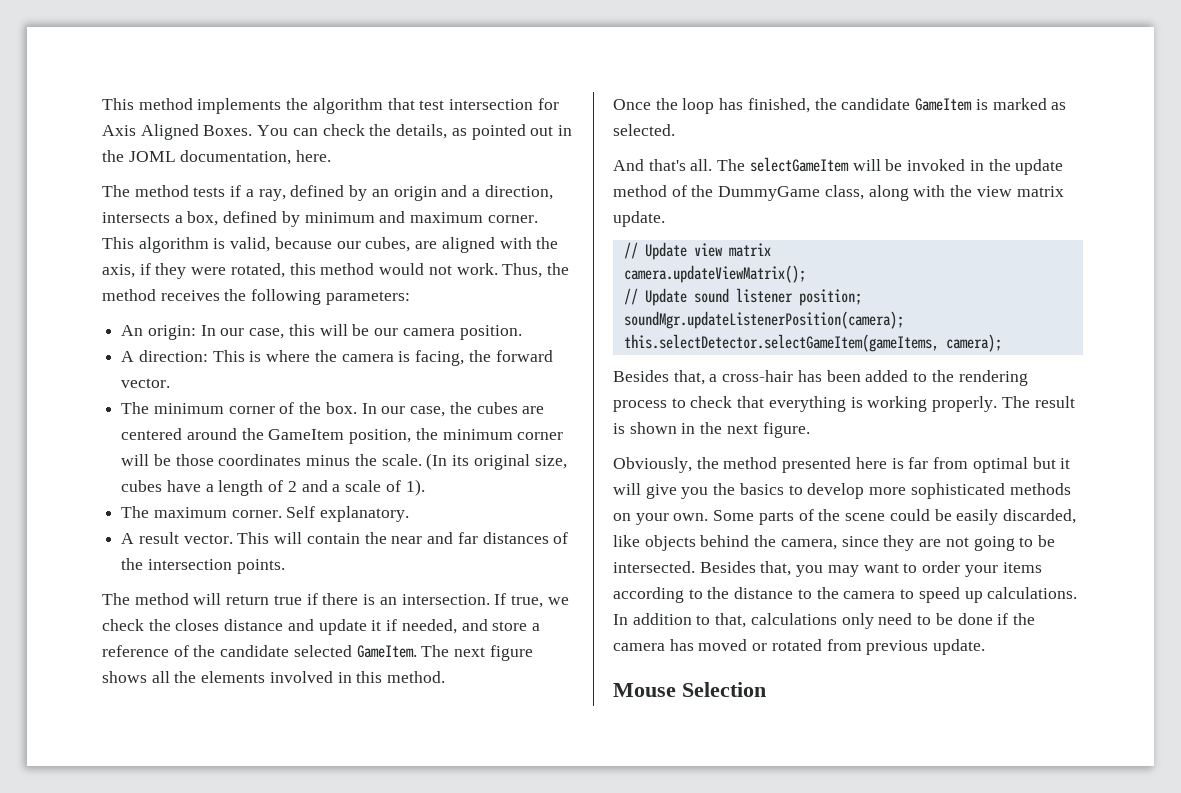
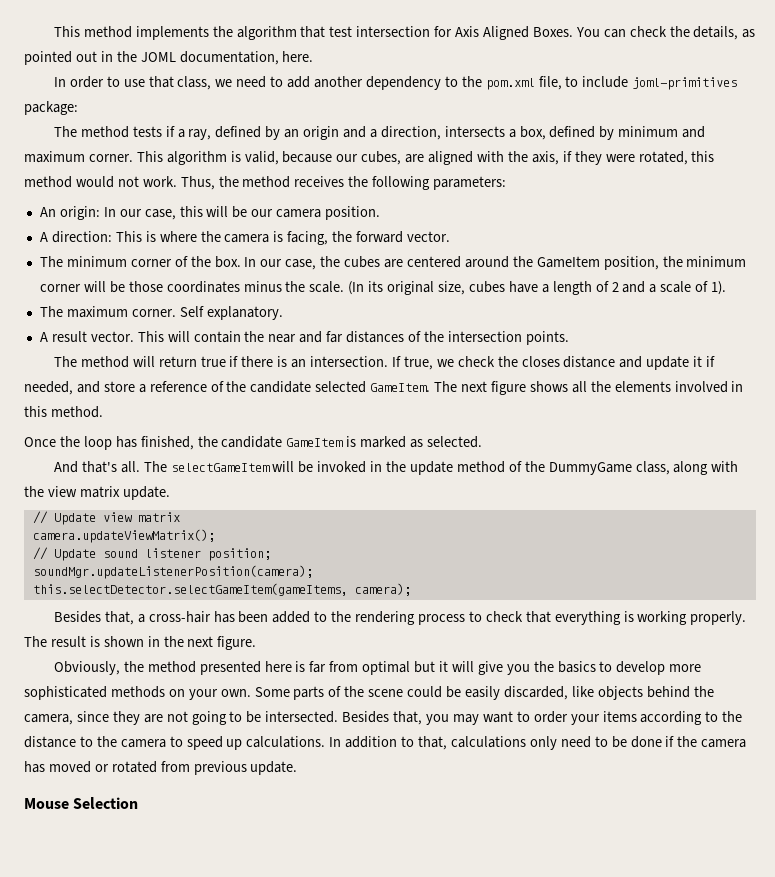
+ In order to use that class, we need to add another dependency to the pom.xml file, to include joml-primitives package:

